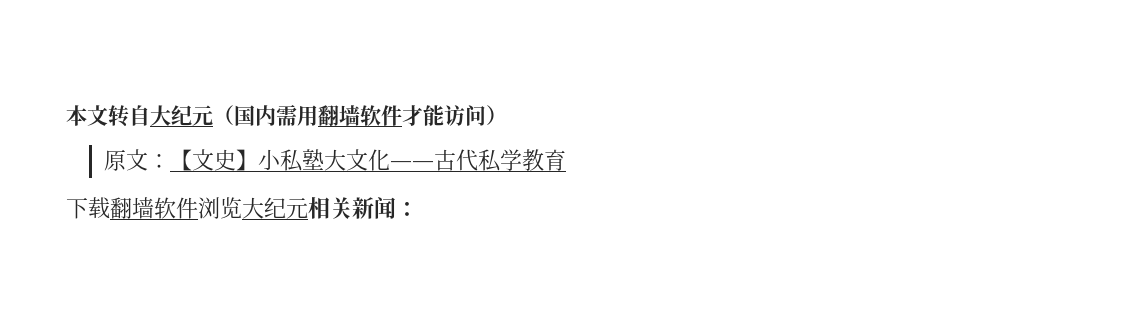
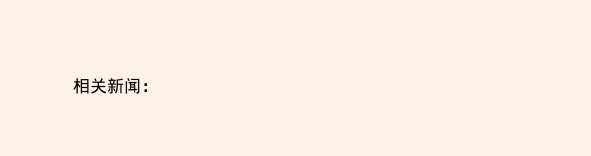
- 本文转自大纪元（国内需用翻墙软件才能访问）
- 原文：【文史】小私塾大文化——古代私学教育
- 下载翻墙软件浏览大纪元相关新闻：
+ 相关新闻：

